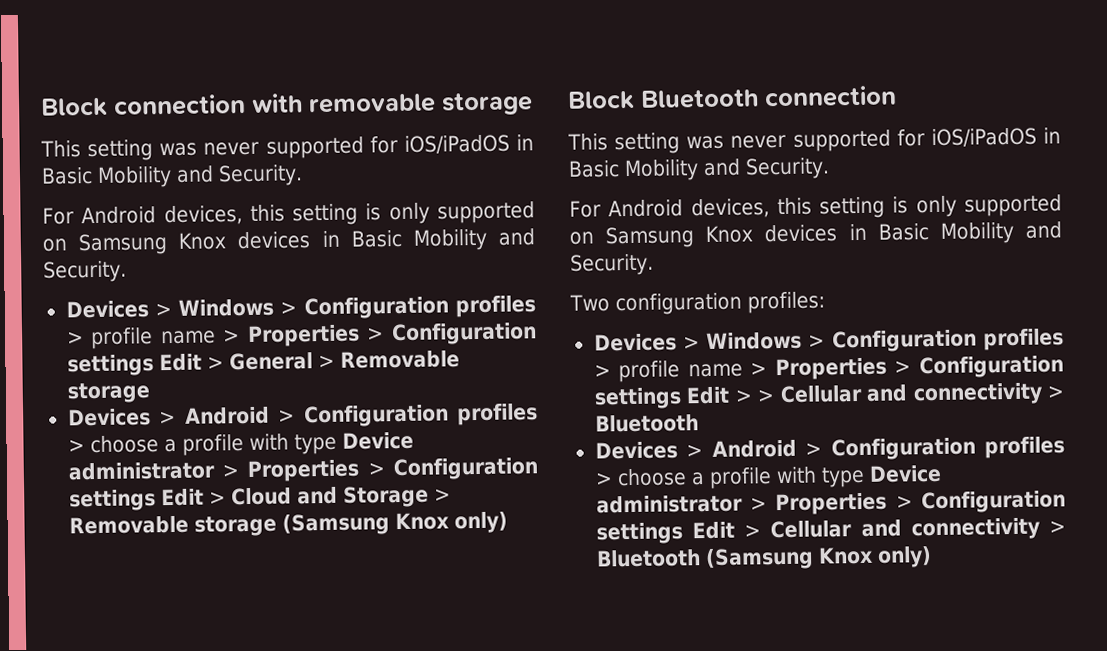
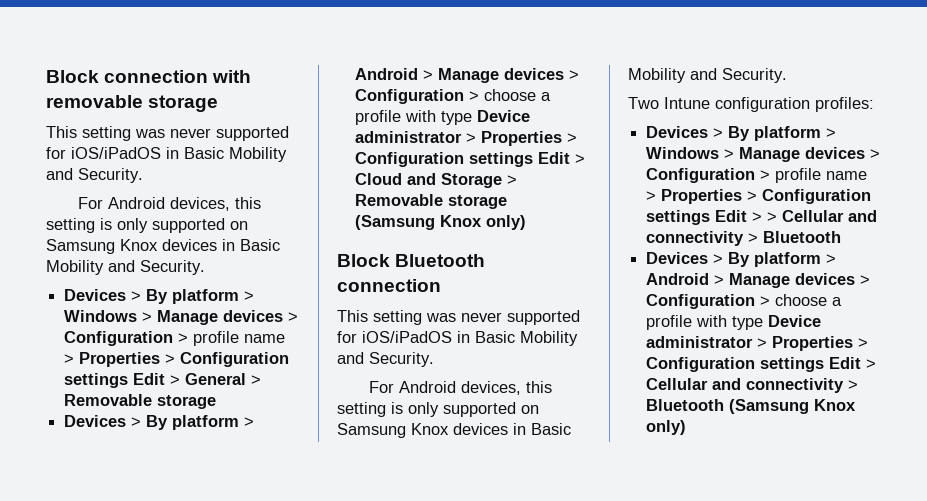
- Devices > Windows > Configuration profiles > profile name > Properties > Configuration settings Edit > General > Removable storage
+ Devices > By platform > Windows > Manage devices > Configuration > profile name > Properties > Configuration settings Edit > General > Removable storage
- Devices > Android > Configuration profiles > choose a profile with type Device administrator > Properties > Configuration settings Edit > Cloud and Storage > Removable storage (Samsung Knox only)
+ Devices > By platform > Android > Manage devices > Configuration > choose a profile with type Device administrator > Properties > Configuration settings Edit > Cloud and Storage > Removable storage (Samsung Knox only)
- Two configuration profiles:
+ Two Intune configuration profiles:
- Devices > Windows > Configuration profiles > profile name > Properties > Configuration settings Edit > > Cellular and connectivity > Bluetooth
+ Devices > By platform > Windows > Manage devices > Configuration > profile name > Properties > Configuration settings Edit > > Cellular and connectivity > Bluetooth
- Devices > Android > Configuration profiles > choose a profile with type Device administrator > Properties > Configuration settings Edit > Cellular and connectivity > Bluetooth (Samsung Knox only)
+ Devices > By platform > Android > Manage devices > Configuration > choose a profile with type Device administrator > Properties > Configuration settings Edit > Cellular and connectivity > Bluetooth (Samsung Knox only)

